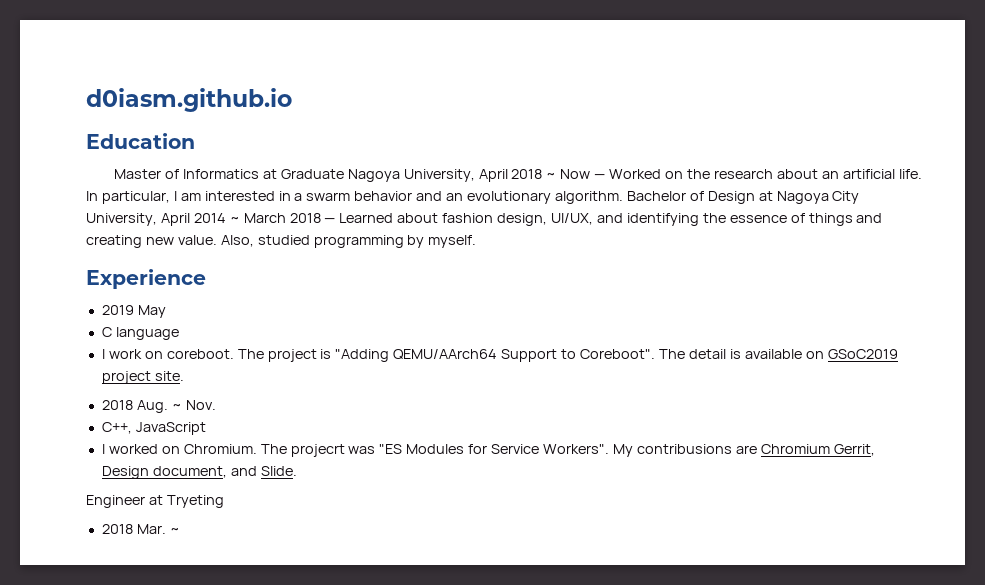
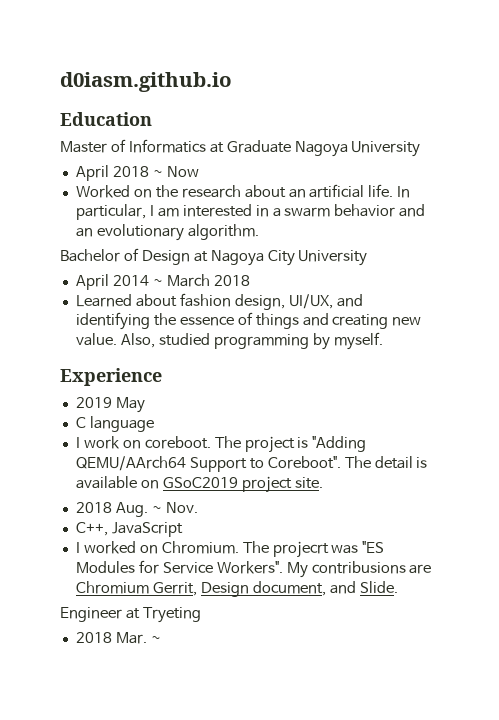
- Master of Informatics at Graduate Nagoya University, April 2018 ~ Now — Worked on the research about an artificial life.
+ Master of Informatics at Graduate Nagoya University
+ April 2018 ~ Now
+ Worked on the research about an artificial life.
- In particular, I am interested in a swarm behavior and an evolutionary algorithm. Bachelor of Design at Nagoya City University, April 2014 ~ March 2018 — Learned about fashion design, UI/UX, and identifying the essence of things and creating new value.
+ In particular, I am interested in a swarm behavior and an evolutionary algorithm.
+ Bachelor of Design at Nagoya City University
+ April 2014 ~ March 2018
+ Learned about fashion design, UI/UX, and identifying the essence of things and creating new value.

